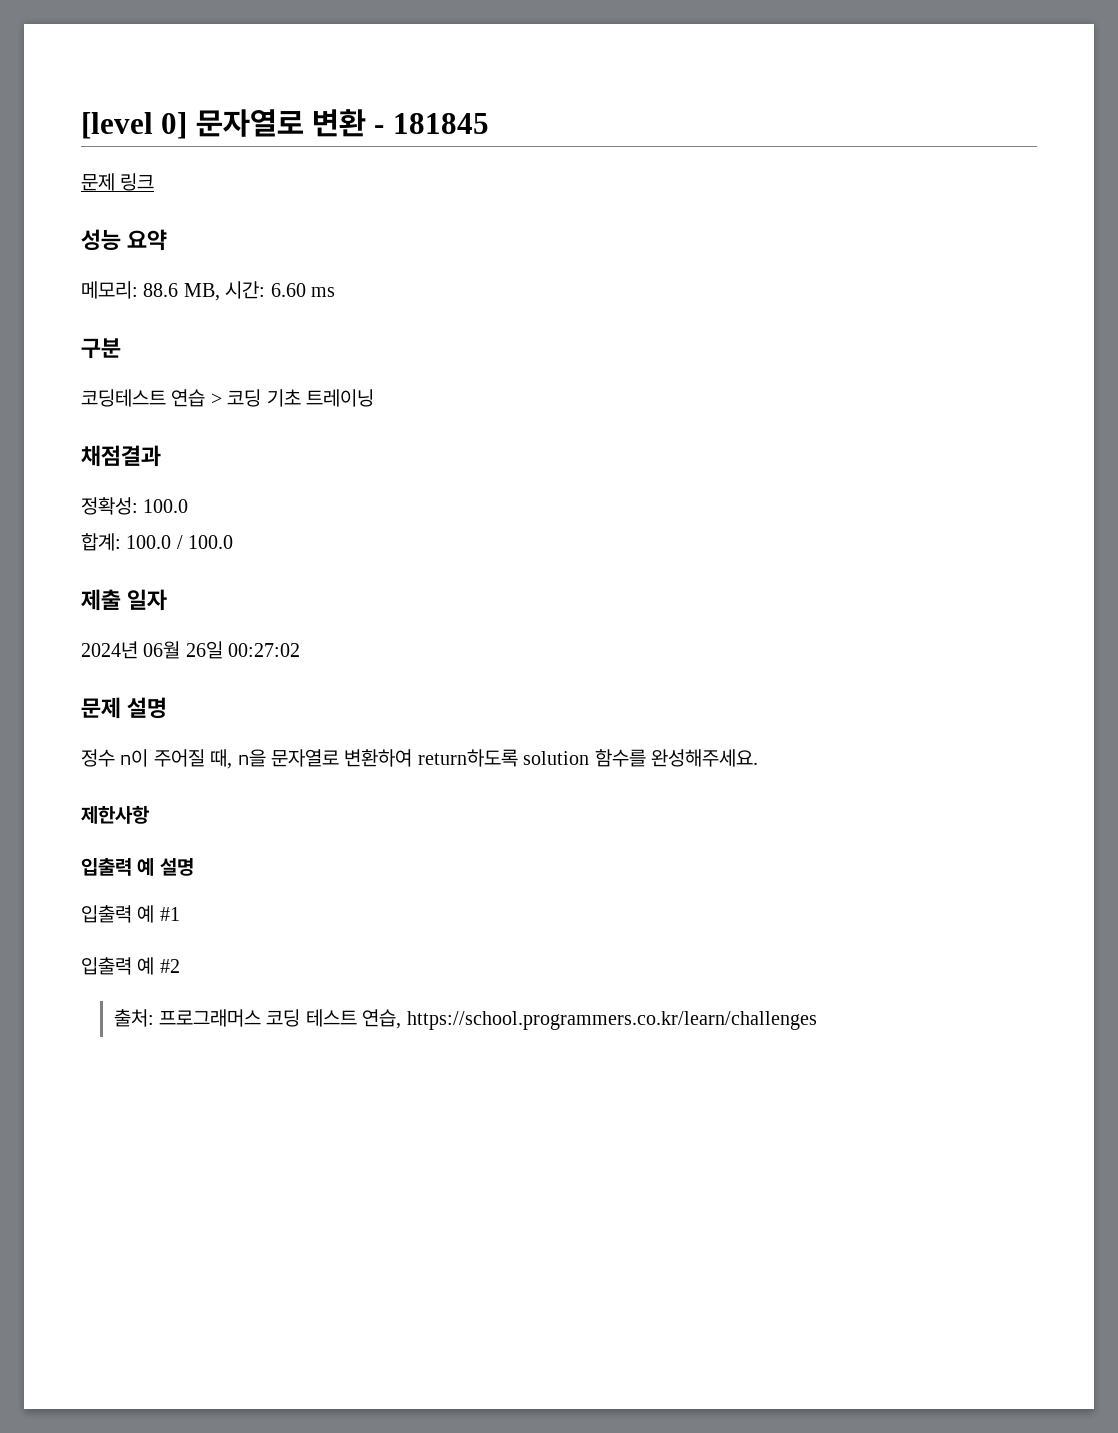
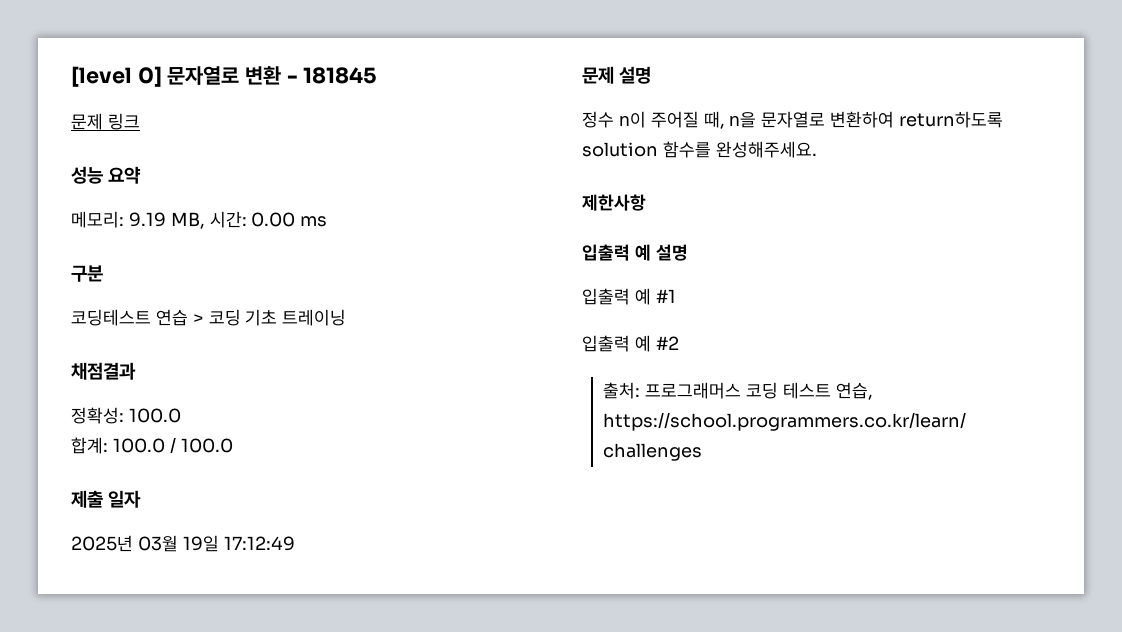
- 메모리: 88.6 MB, 시간: 6.60 ms
+ 메모리: 9.19 MB, 시간: 0.00 ms
- 2024년 06월 26일 00:27:02
+ 2025년 03월 19일 17:12:49

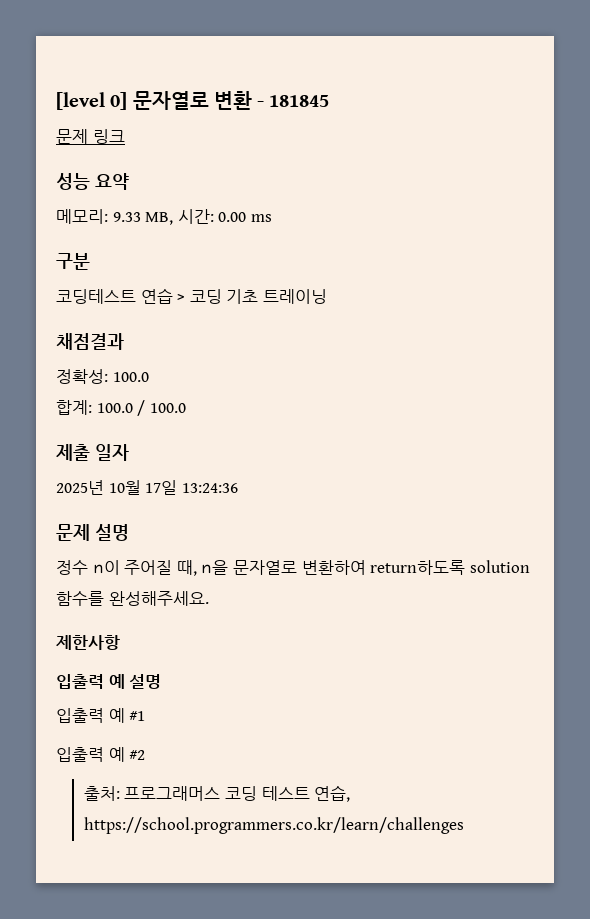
- 메모리: 9.19 MB, 시간: 0.00 ms
+ 메모리: 9.33 MB, 시간: 0.00 ms
- 2025년 03월 19일 17:12:49
+ 2025년 10월 17일 13:24:36

